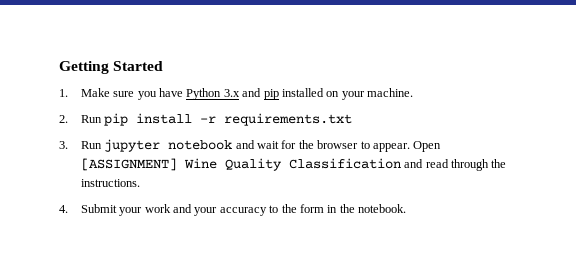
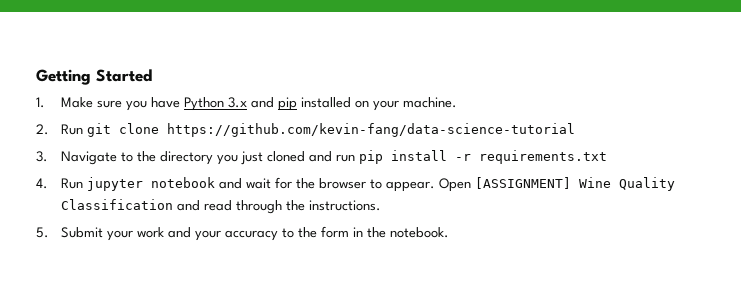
- 2. Run pip install -r requirements.txt
+ 2. Run git clone https://github.com/kevin-fang/data-science-tutorial
+ 3. Navigate to the directory you just cloned and run pip install -r requirements.txt
- 3. Run jupyter notebook and wait for the browser to appear.
+ 4. Run jupyter notebook and wait for the browser to appear.
- 4. Submit your work and your accuracy to the form in the notebook.
+ 5. Submit your work and your accuracy to the form in the notebook.

